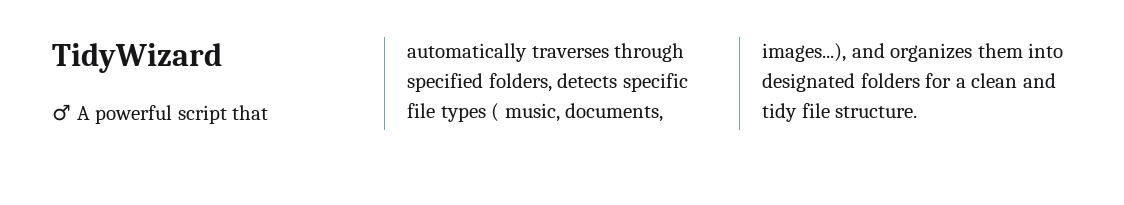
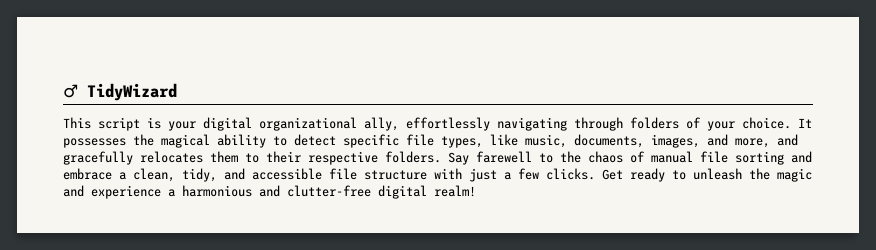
- TidyWizard
+ ♂ TidyWizard
- ♂ A powerful script that automatically traverses through specified folders, detects specific file types ( music, documents, images...), and organizes them into designated folders for a clean and tidy file structure.
+ This script is your digital organizational ally, effortlessly navigating through folders of your choice. It possesses the magical ability to detect specific file types, like music, documents, images, and more, and gracefully relocates them to their respective folders. Say farewell to the chaos of manual file sorting and embrace a clean, tidy, and accessible file structure with just a few clicks. Get ready to unleash the magic and experience a harmonious and clutter-free digital realm!

